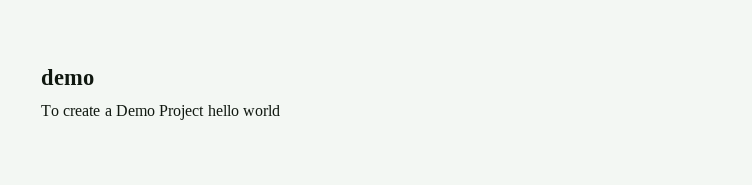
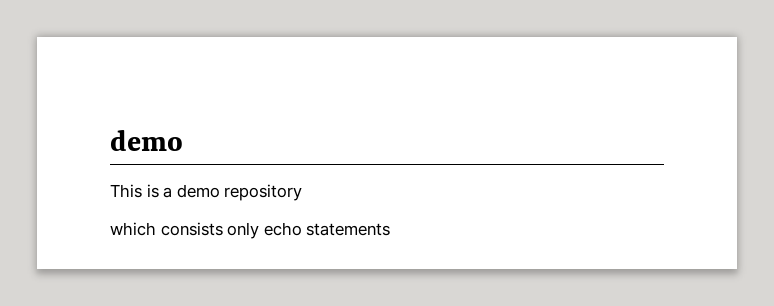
- To create a Demo Project hello world
+ This is a demo repository
+ which consists only echo statements

